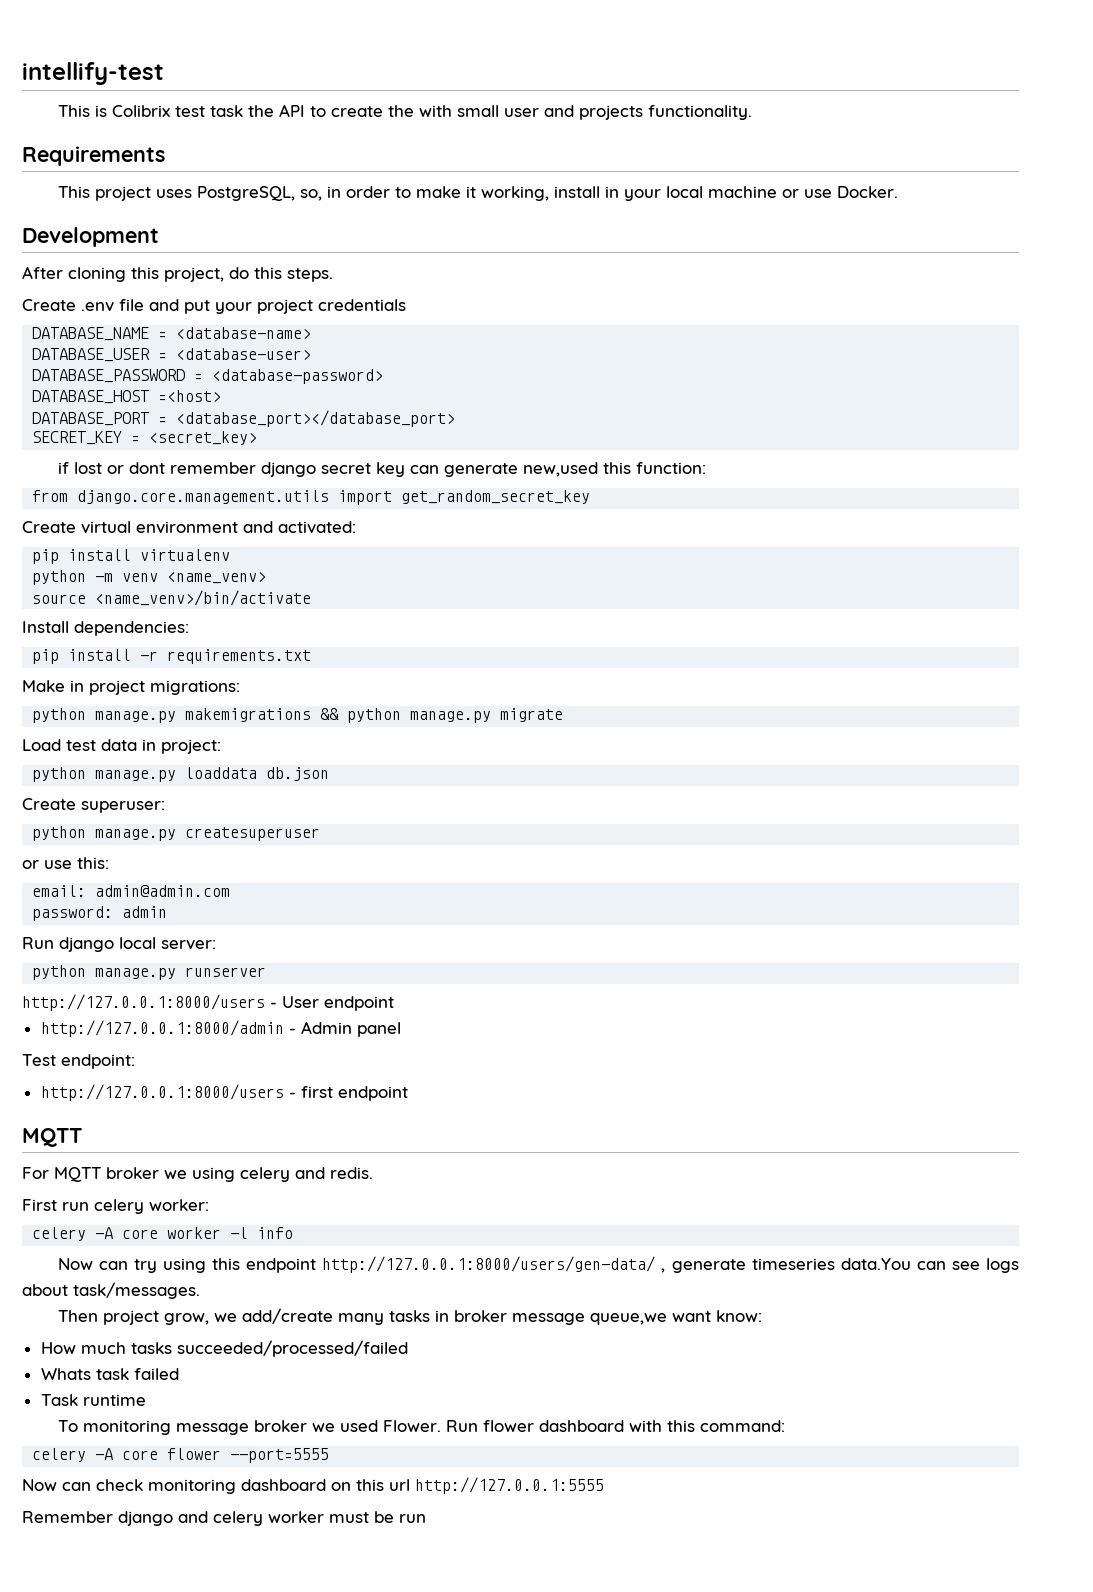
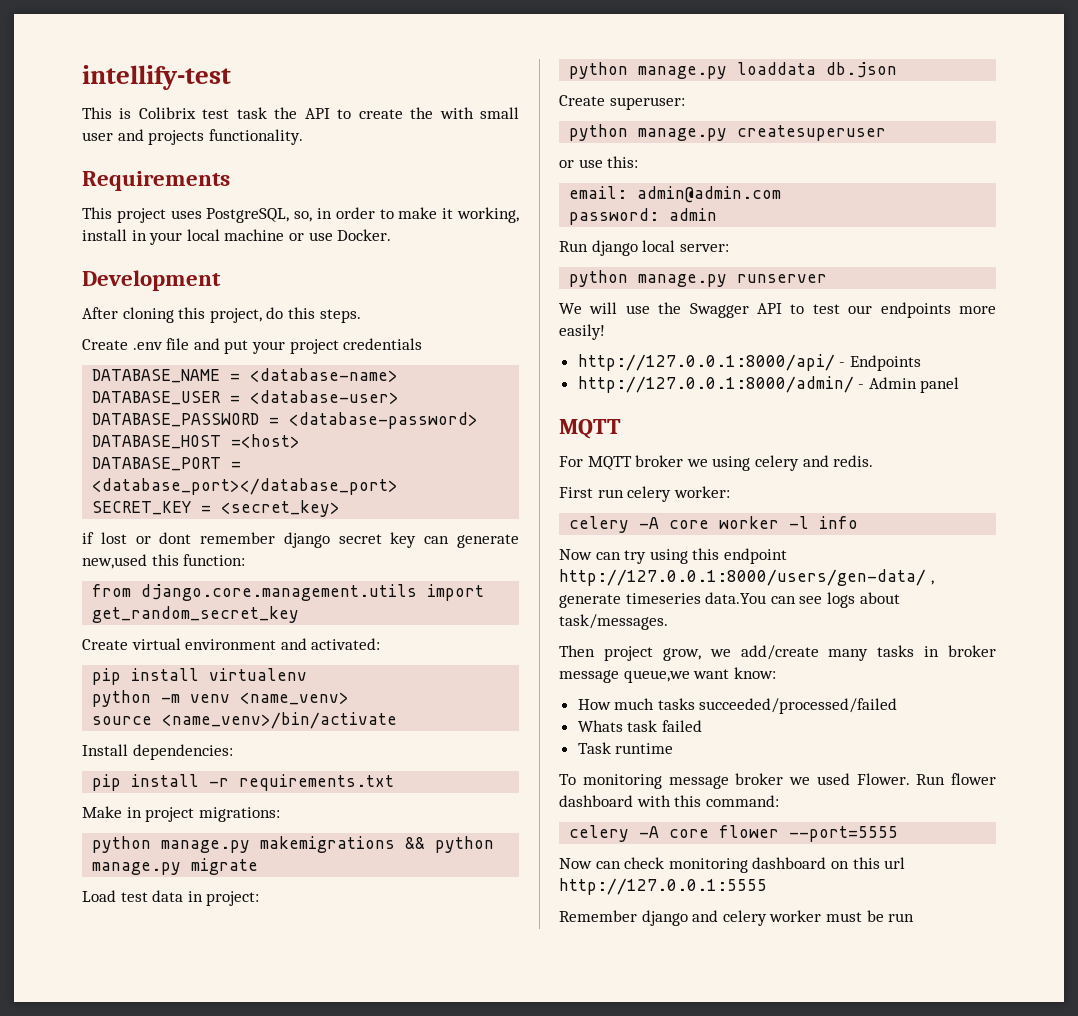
- http://127.0.0.1:8000/users - User endpoint
- http://127.0.0.1:8000/admin - Admin panel
- Test endpoint:
- http://127.0.0.1:8000/users - first endpoint
+ We will use the Swagger API to test our endpoints more easily!
+ http://127.0.0.1:8000/api/ - Endpoints
+ http://127.0.0.1:8000/admin/ - Admin panel

